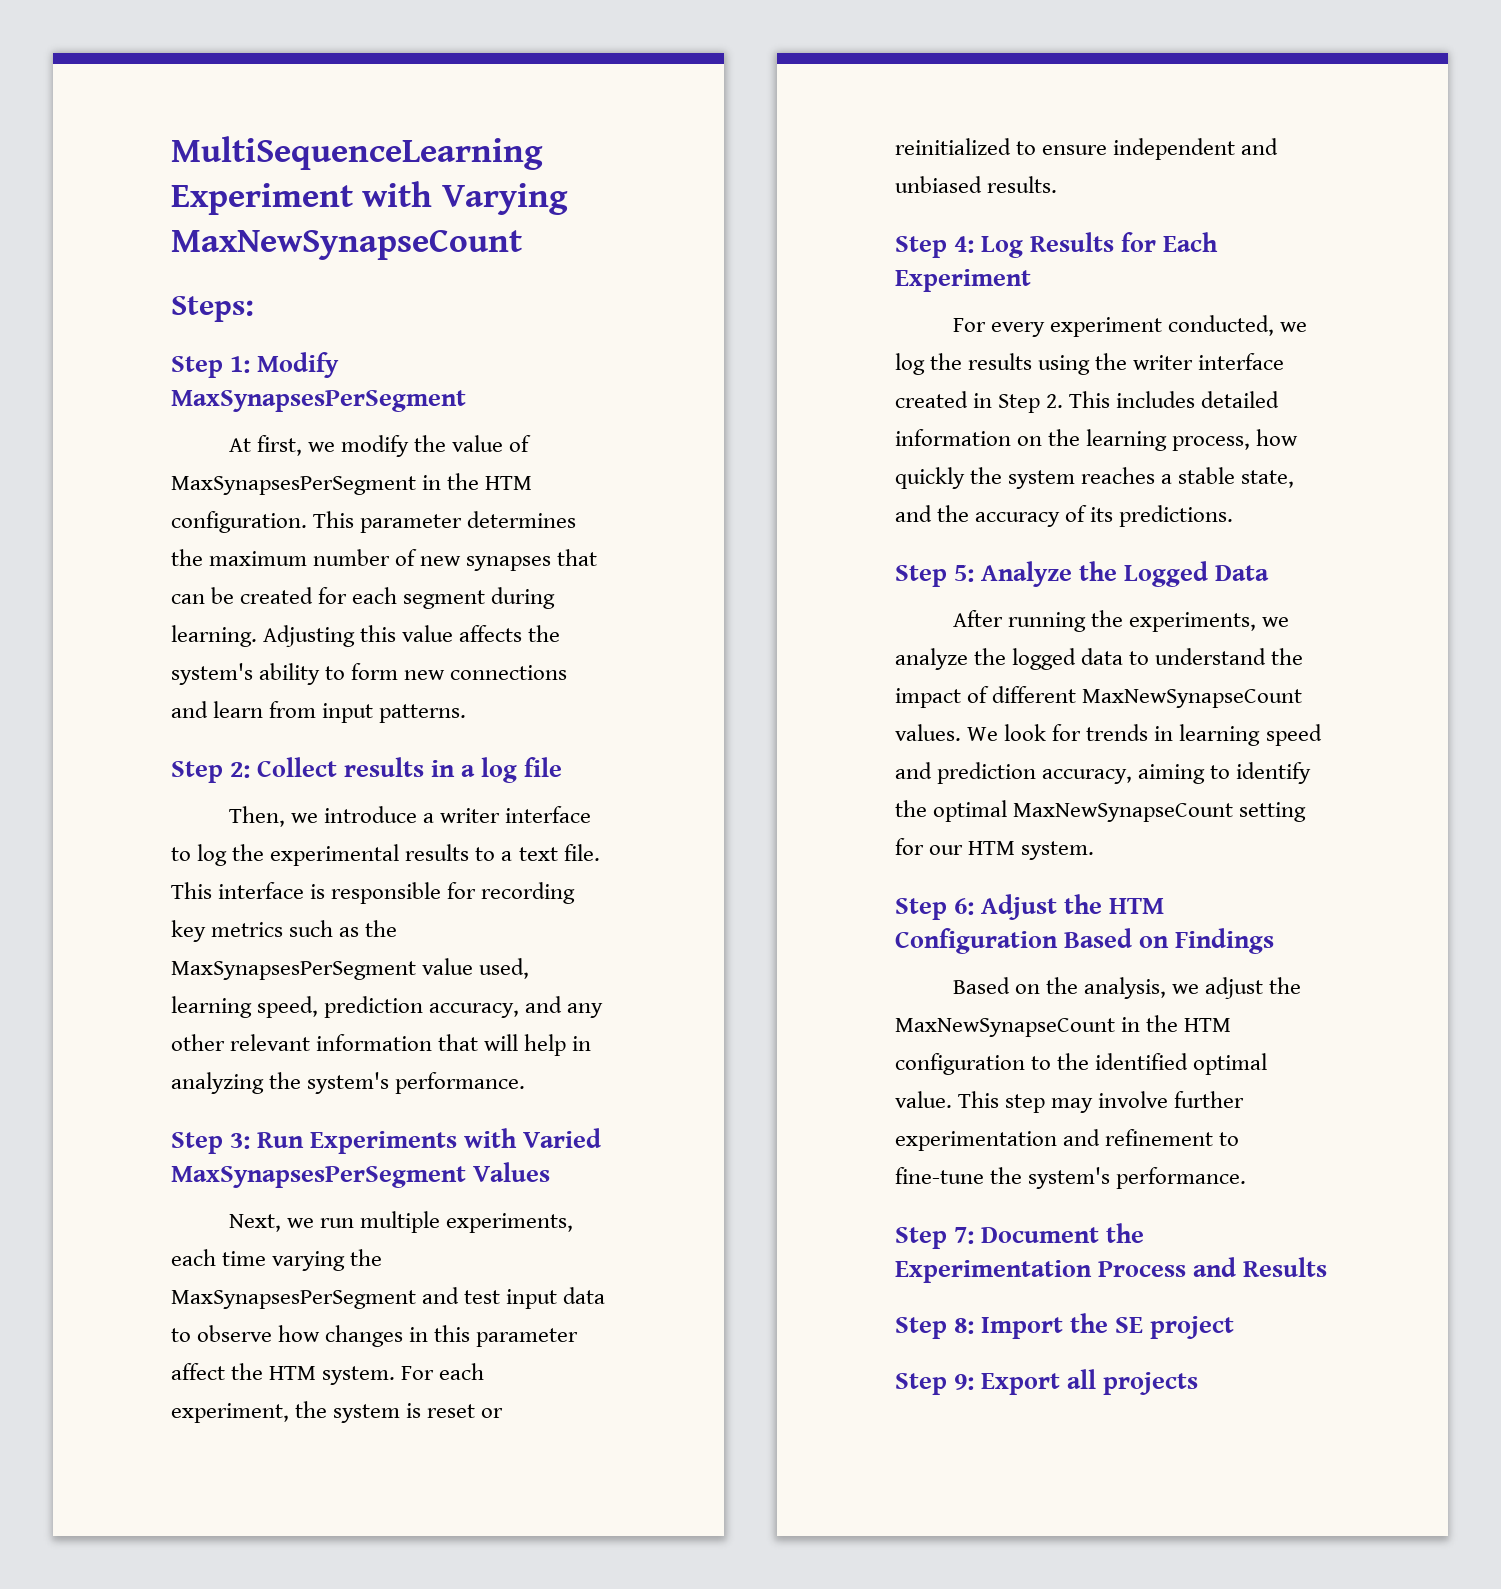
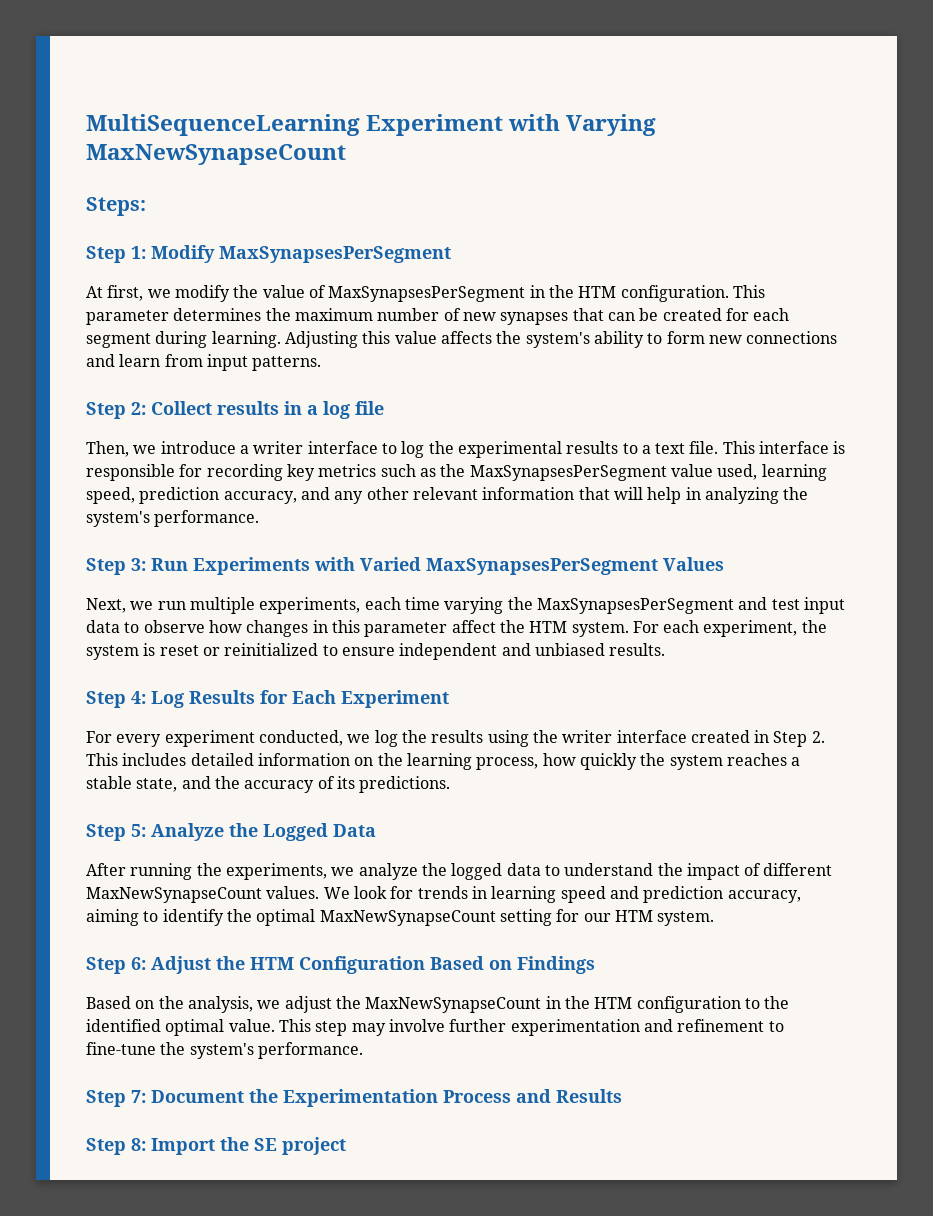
- Step 9: Export all projects

